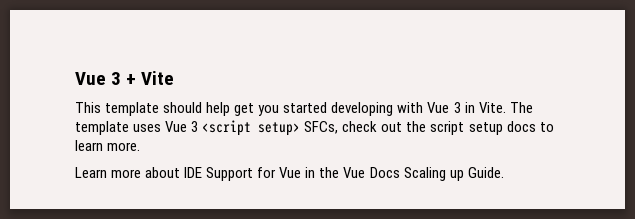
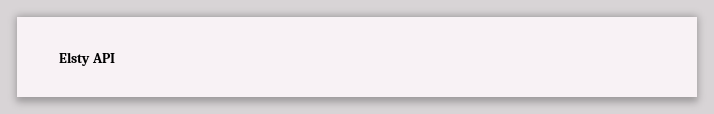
- Vue 3 + Vite
- This template should help get you started developing with Vue 3 in Vite. The template uses Vue 3 <script setup> SFCs, check out the script setup docs to learn more.
- Learn more about IDE Support for Vue in the Vue Docs Scaling up Guide.
+ Elsty API

